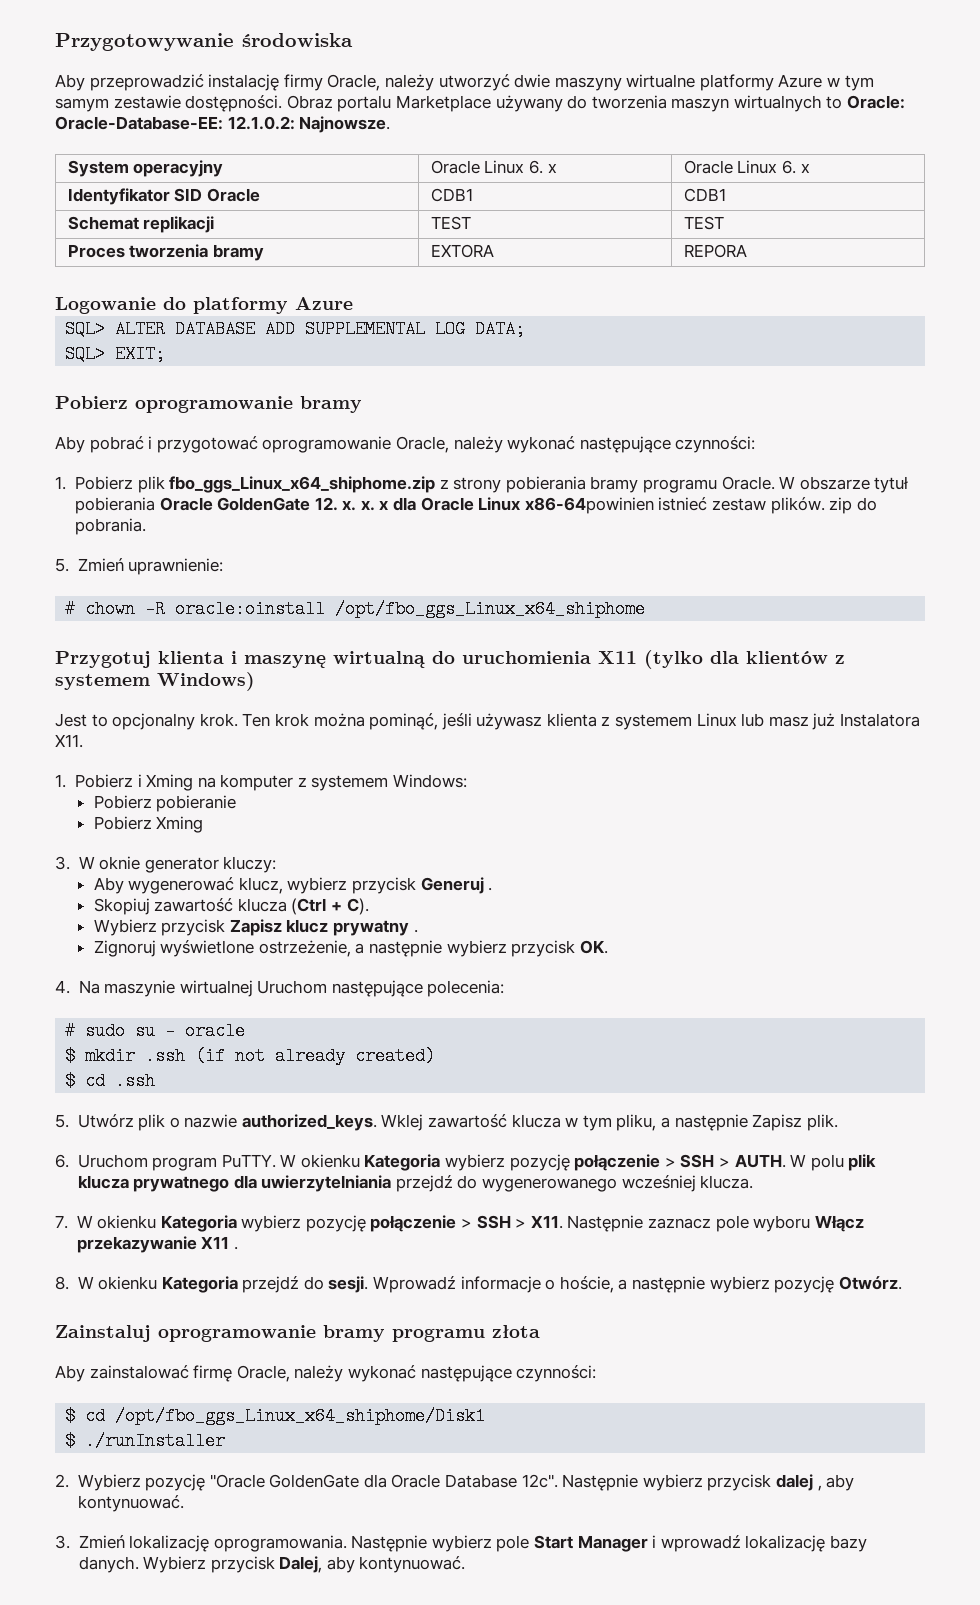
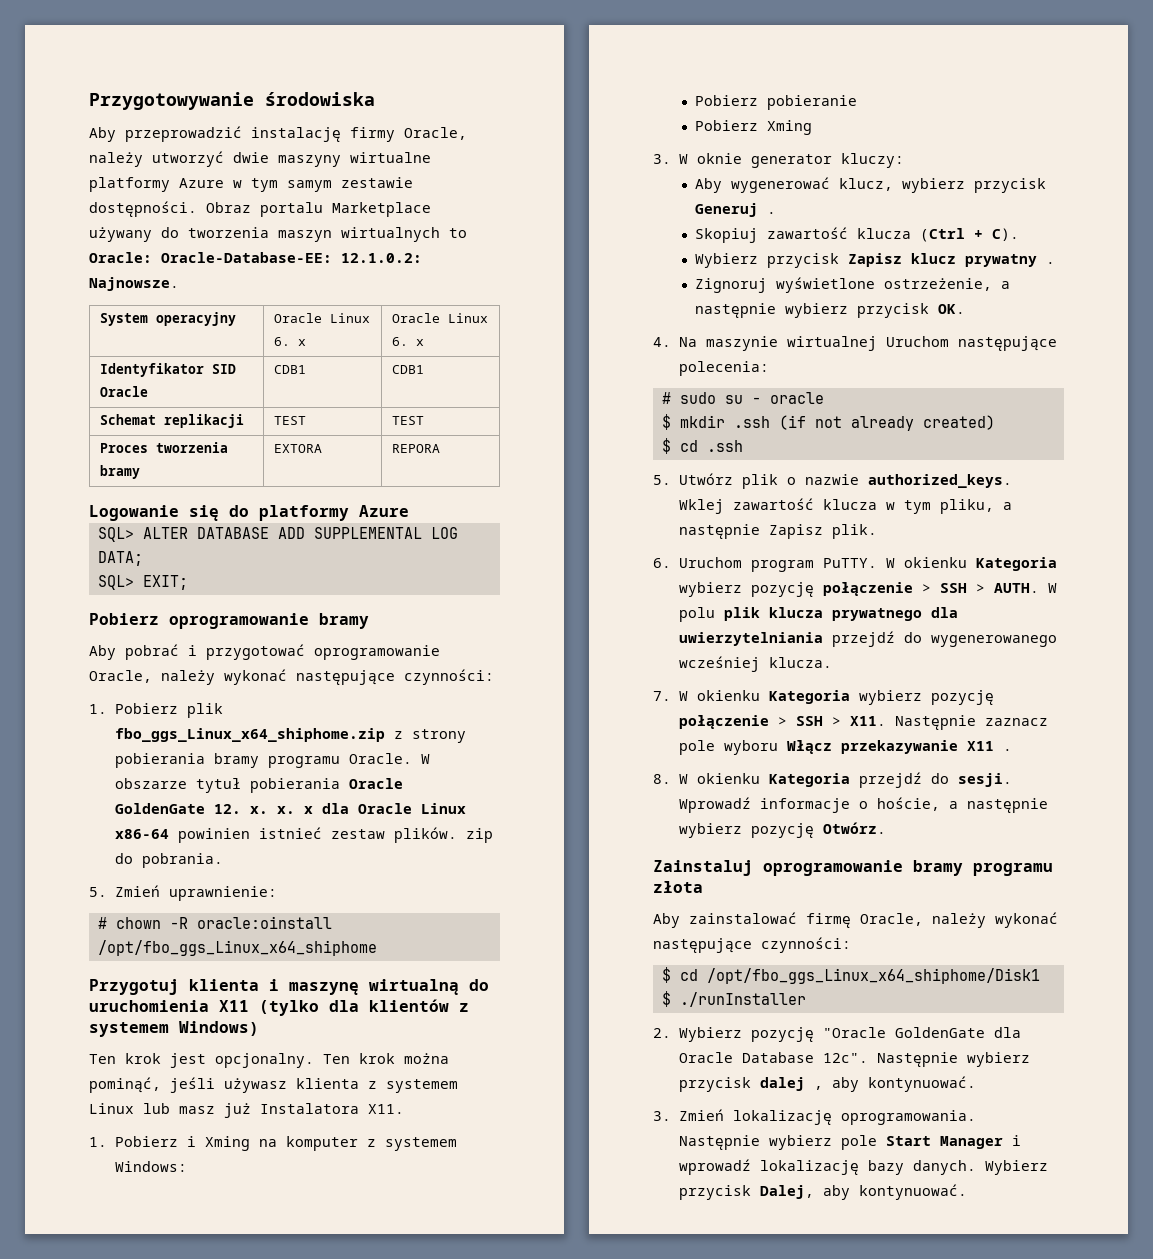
- Logowanie do platformy Azure
+ Logowanie się do platformy Azure
- W obszarze tytuł pobierania Oracle GoldenGate 12. x. x. x dla Oracle Linux x86-64powinien istnieć zestaw plików. zip do pobrania.
+ W obszarze tytuł pobierania Oracle GoldenGate 12. x. x. x dla Oracle Linux x86-64 powinien istnieć zestaw plików. zip do pobrania.
- Jest to opcjonalny krok.
+ Ten krok jest opcjonalny.

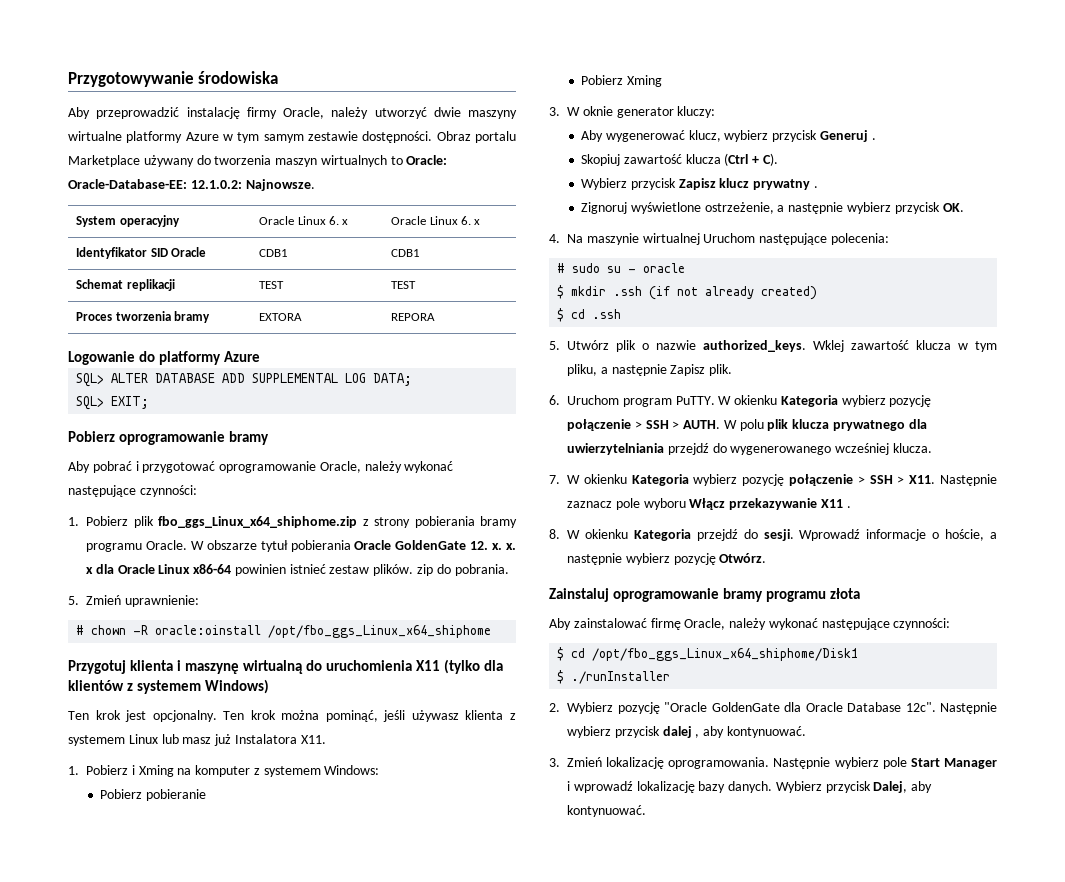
- Logowanie się do platformy Azure
+ Logowanie do platformy Azure

